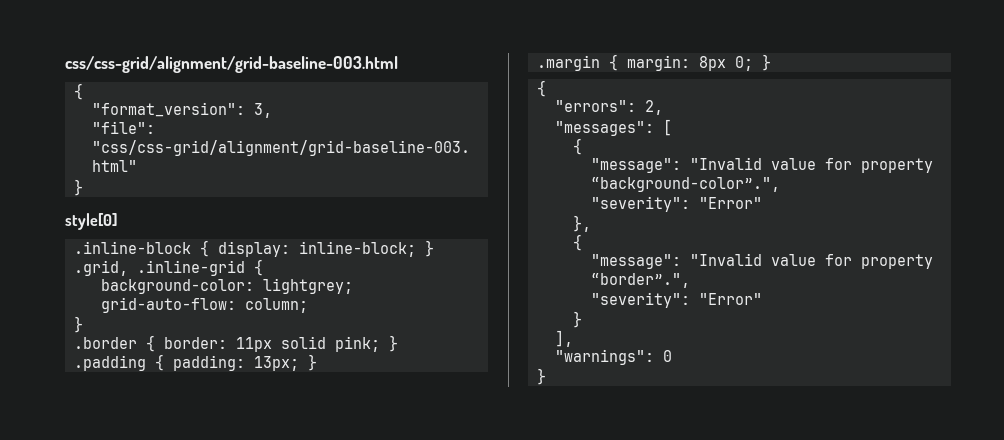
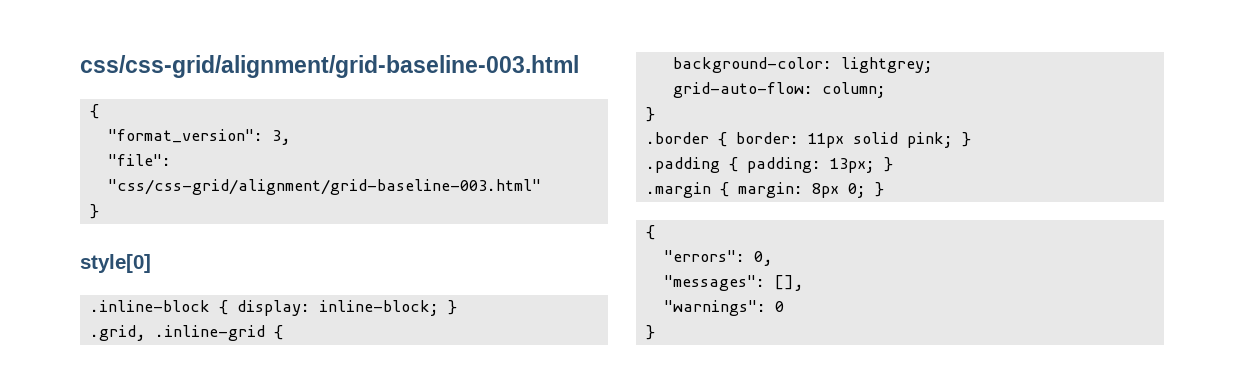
- "errors": 2,
+ "errors": 0,
- "messages": [
- {
- "message": "Invalid value for property “background-color”.",
- "severity": "Error"
- },
- {
- "message": "Invalid value for property “border”.",
- "severity": "Error"
- }
- ],
+ "messages": [],

